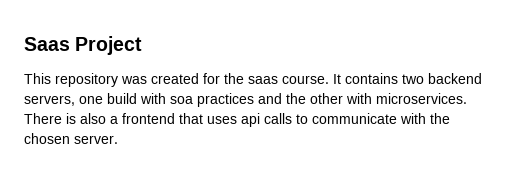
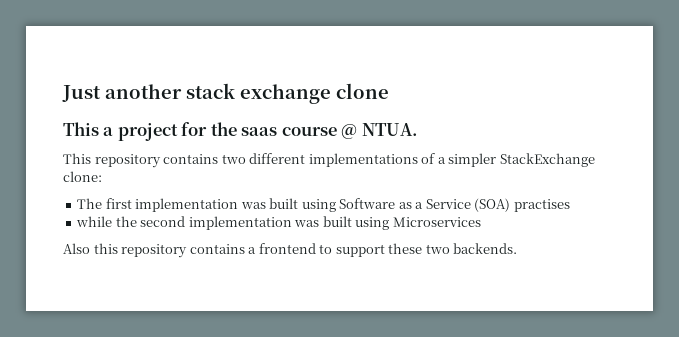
- Saas Project
- This repository was created for the saas course. It contains two backend servers, one build with soa practices and the other with microservices. There is also a frontend that uses api calls to communicate with the chosen server.
+ Just another stack exchange clone
+ This a project for the saas course @ NTUA.
+ This repository contains two different implementations of a simpler StackExchange clone:
+ The first implementation was built using Software as a Service (SOA) practises
+ while the second implementation was built using Microservices
+ Also this repository contains a frontend to support these two backends.

